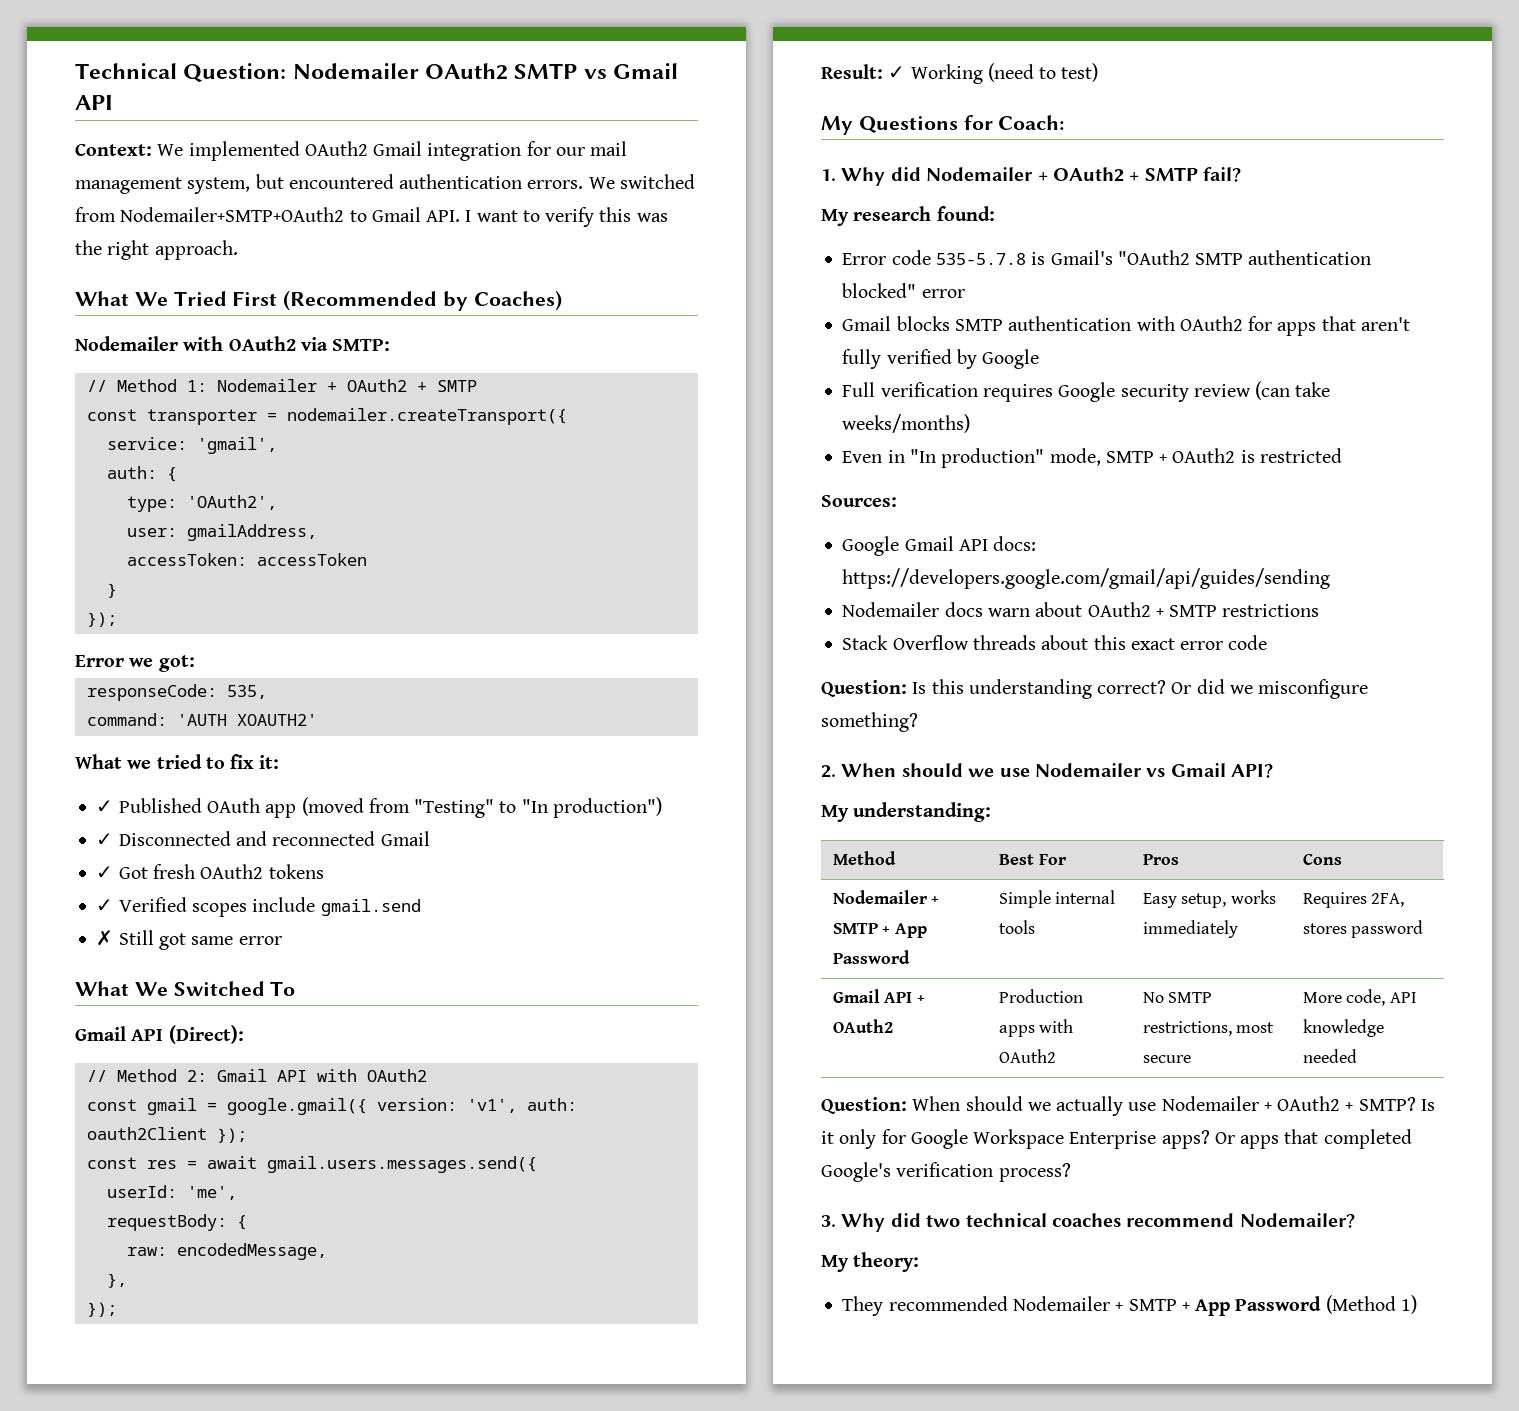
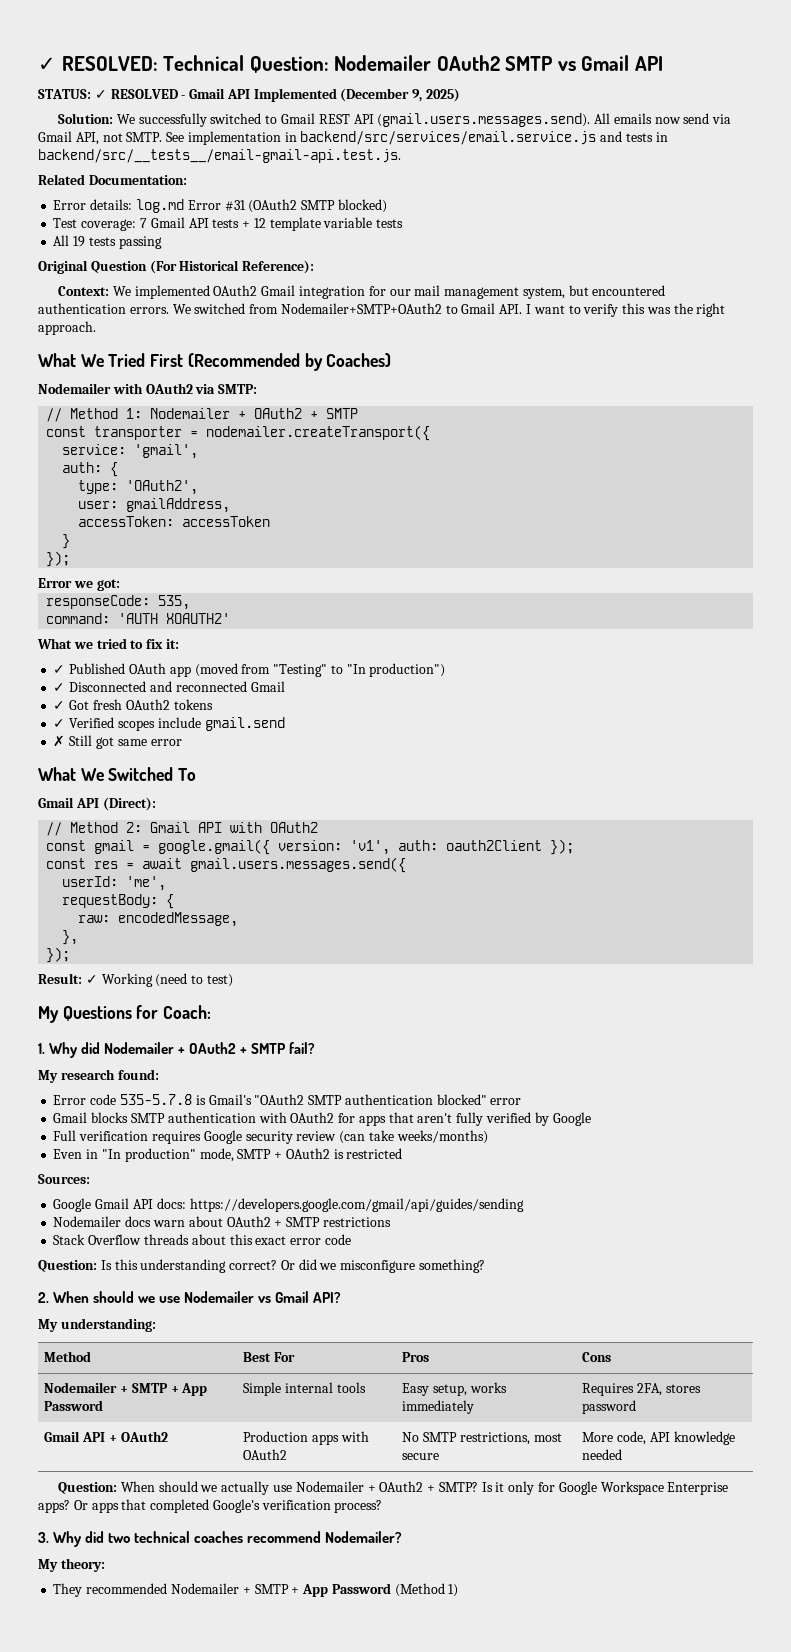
- Technical Question: Nodemailer OAuth2 SMTP vs Gmail API
+ ✓ RESOLVED: Technical Question: Nodemailer OAuth2 SMTP vs Gmail API
+ STATUS: ✓ RESOLVED - Gmail API Implemented (December 9, 2025)
+ Solution: We successfully switched to Gmail REST API (gmail.users.messages.send). All emails now send via Gmail API, not SMTP. See implementation in backend/src/services/email.service.js and tests in backend/src/__tests__/email-gmail-api.test.js.
+ Related Documentation:
+ Error details: log.md Error #31 (OAuth2 SMTP blocked)
+ Test coverage: 7 Gmail API tests + 12 template variable tests
+ All 19 tests passing
+ Original Question (For Historical Reference):

